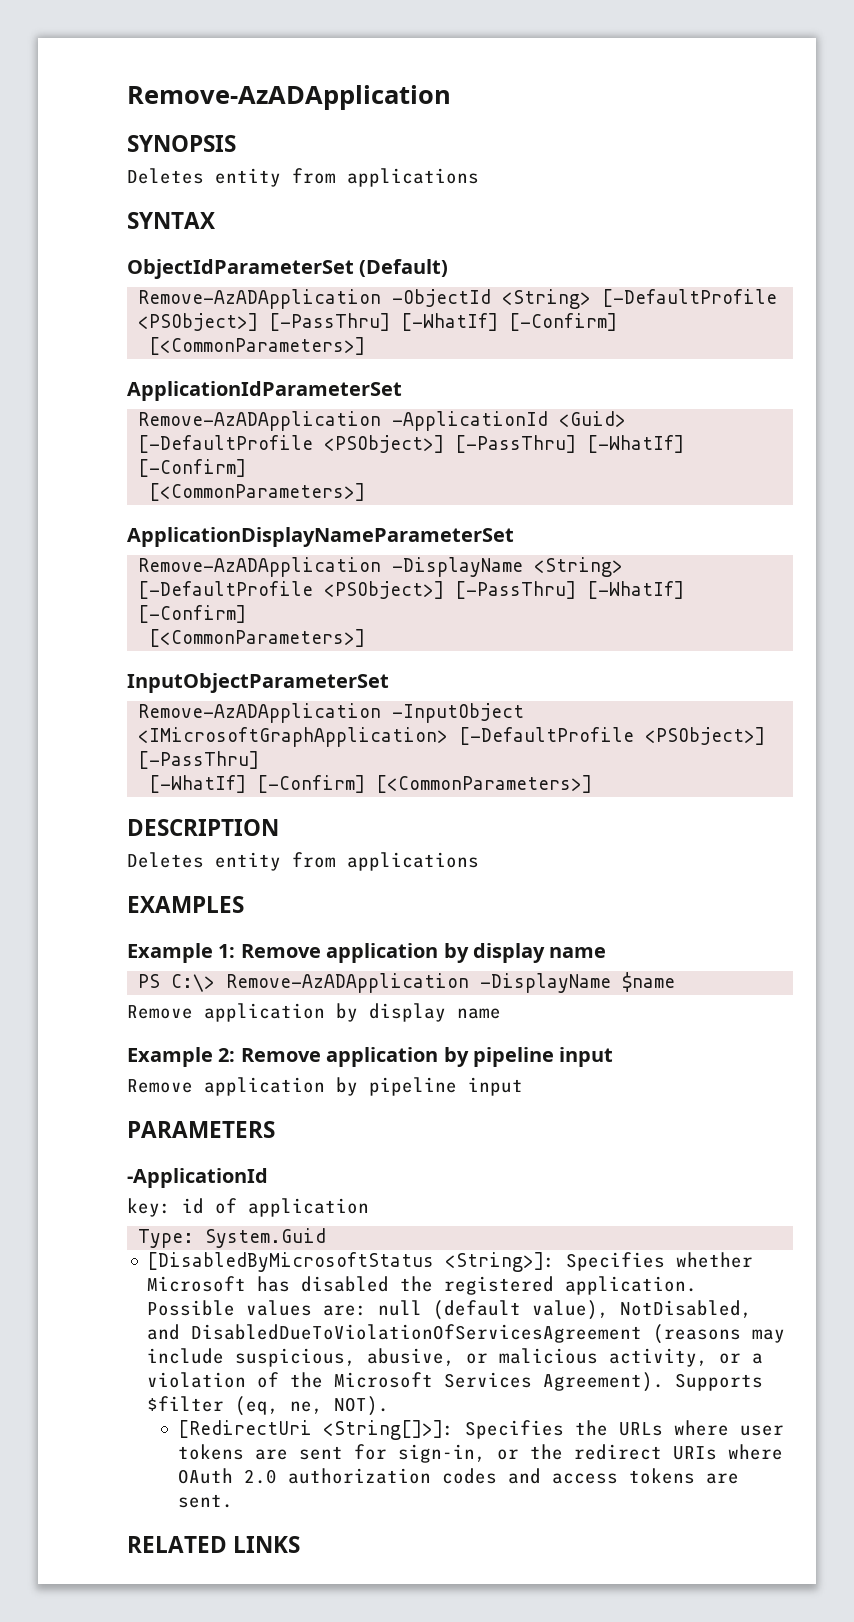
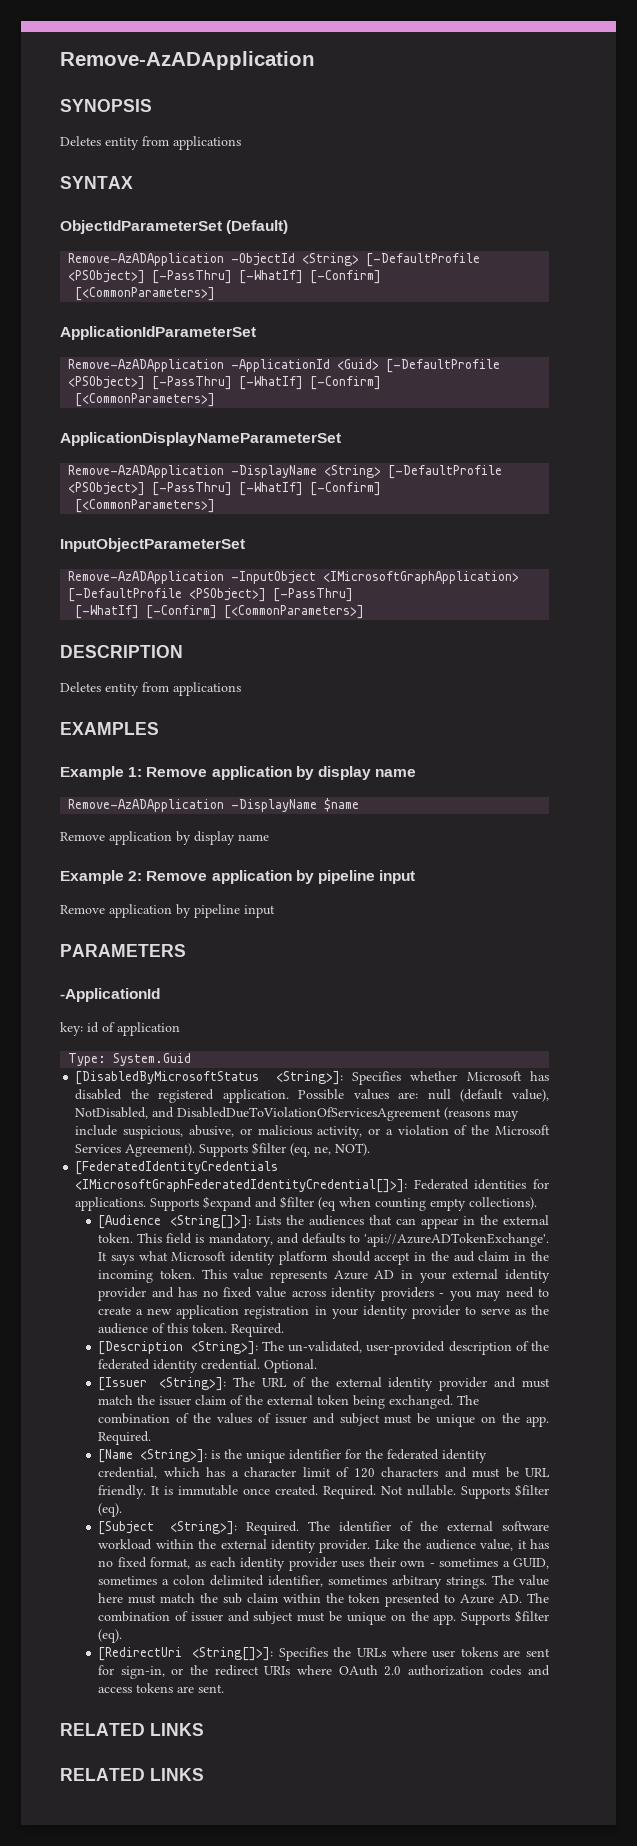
- PS C:\> Remove-AzADApplication -DisplayName $name
+ Remove-AzADApplication -DisplayName $name
+ [FederatedIdentityCredentials <IMicrosoftGraphFederatedIdentityCredential[]>]: Federated identities for applications. Supports $expand and $filter (eq when counting empty collections).
+ [Audience <String[]>]: Lists the audiences that can appear in the external token. This field is mandatory, and defaults to 'api://AzureADTokenExchange'. It says what Microsoft identity platform should accept in the aud claim in the incoming token. This value represents Azure AD in your external identity provider and has no fixed value across identity providers - you may need to create a new application registration in your identity provider to serve as the audience of this token. Required.
+ [Description <String>]: The un-validated, user-provided description of the federated identity credential. Optional.
+ [Issuer <String>]: The URL of the external identity provider and must match the issuer claim of the external token being exchanged. The combination of the values of issuer and subject must be unique on the app. Required.
+ [Name <String>]: is the unique identifier for the federated identity credential, which has a character limit of 120 characters and must be URL friendly. It is immutable once created. Required. Not nullable. Supports $filter (eq).
+ [Subject <String>]: Required. The identifier of the external software workload within the external identity provider. Like the audience value, it has no fixed format, as each identity provider uses their own - sometimes a GUID, sometimes a colon delimited identifier, sometimes arbitrary strings. The value here must match the sub claim within the token presented to Azure AD. The combination of issuer and subject must be unique on the app. Supports $filter (eq).
  [RedirectUri <String[]>]: Specifies the URLs where user tokens are sent for sign-in, or the redirect URIs where OAuth 2.0 authorization codes and access tokens are sent.
+ RELATED LINKS

